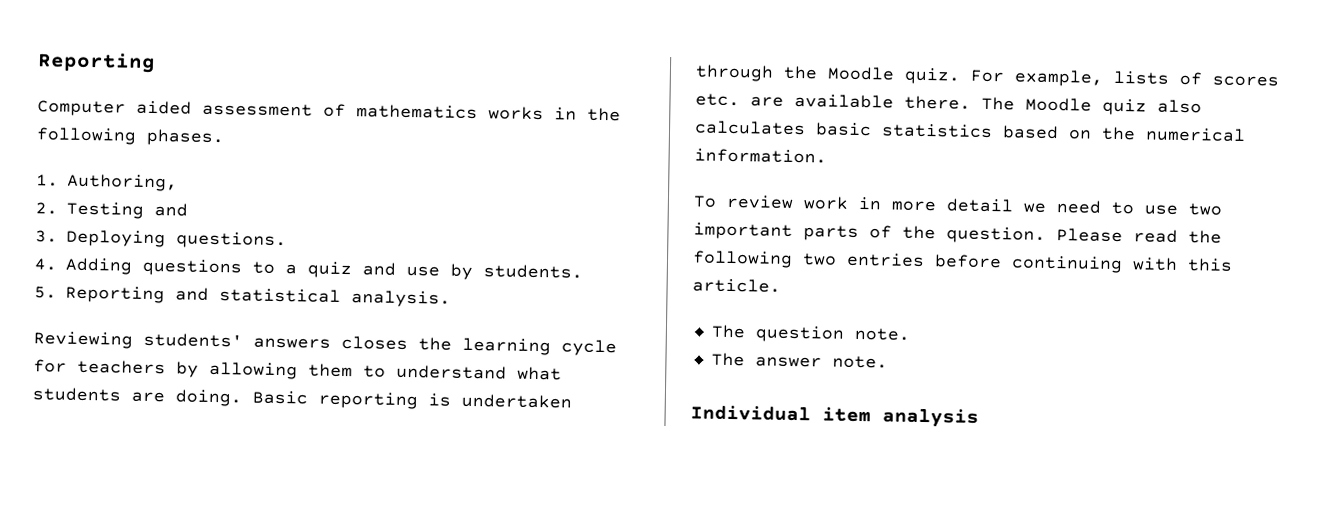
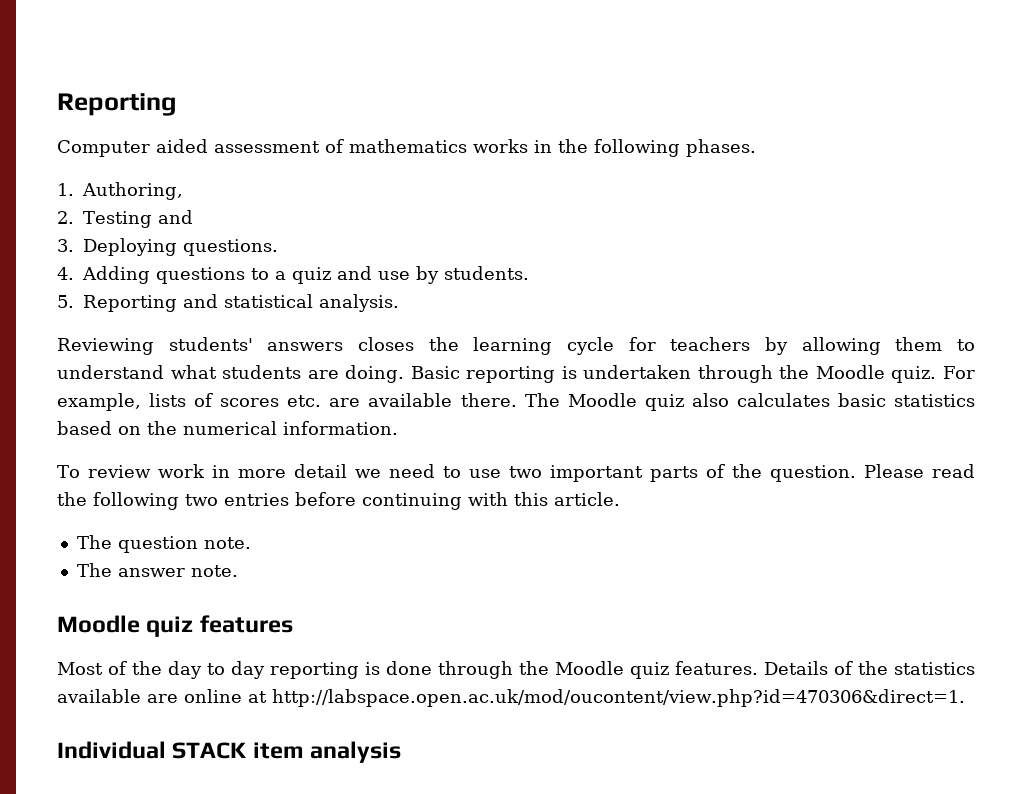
+ Moodle quiz features
+ Most of the day to day reporting is done through the Moodle quiz features. Details of the statistics available are online at http://labspace.open.ac.uk/mod/oucontent/view.php?id=470306&direct=1.
- Individual item analysis
+ Individual STACK item analysis

